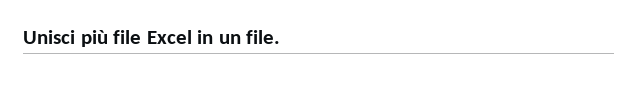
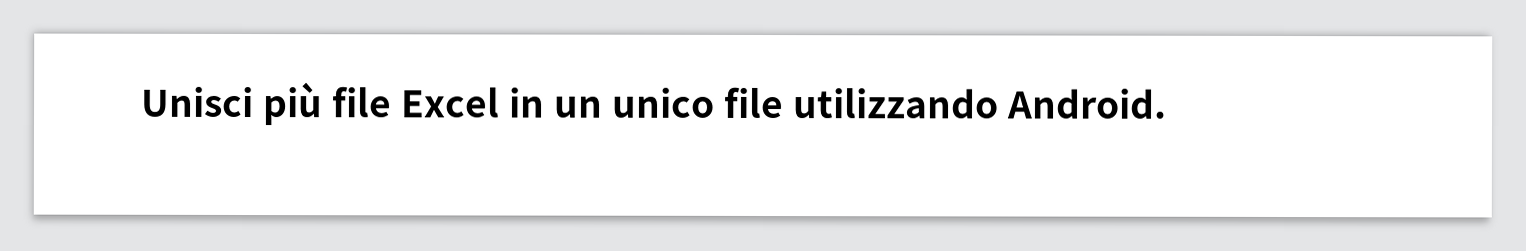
- Unisci più file Excel in un file.
+ Unisci più file Excel in un unico file utilizzando Android.

